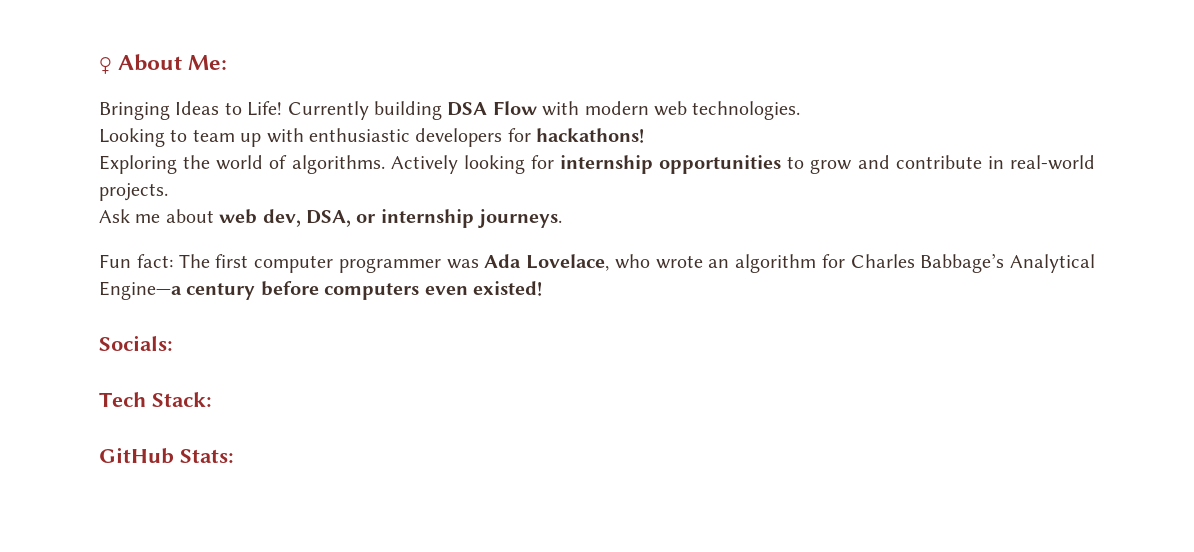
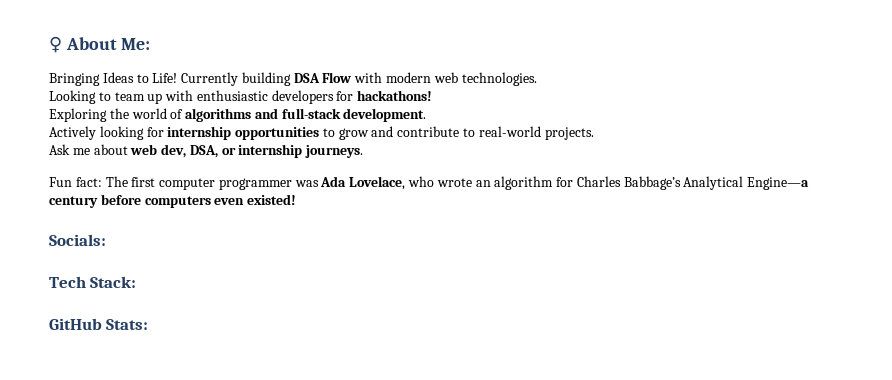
- Exploring the world of algorithms. Actively looking for internship opportunities to grow and contribute in real-world projects.
+ Exploring the world of algorithms and full-stack development.
+ Actively looking for internship opportunities to grow and contribute to real-world projects.

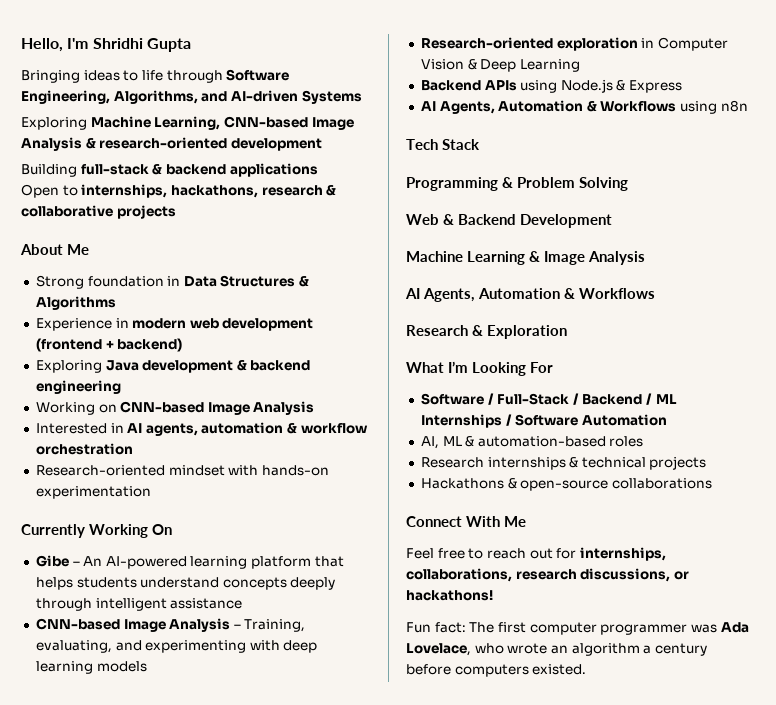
- ♀ About Me:
- Bringing Ideas to Life! Currently building DSA Flow with modern web technologies.
- Looking to team up with enthusiastic developers for hackathons!
- Exploring the world of algorithms and full-stack development.
- Actively looking for internship opportunities to grow and contribute to real-world projects.
- Ask me about web dev, DSA, or internship journeys.
+ Hello, I'm Shridhi Gupta
+ Bringing ideas to life through Software Engineering, Algorithms, and AI-driven Systems
+ Exploring Machine Learning, CNN-based Image Analysis & research-oriented development
+ Building full-stack & backend applications
+ Open to internships, hackathons, research & collaborative projects
+ About Me
+ Strong foundation in Data Structures & Algorithms
+ Experience in modern web development (frontend + backend)
+ Exploring Java development & backend engineering
+ Working on CNN-based Image Analysis
+ Interested in AI agents, automation & workflow orchestration
+ Research-oriented mindset with hands-on experimentation
+ Currently Working On
+ Gibe – An AI-powered learning platform that helps students understand concepts deeply through intelligent assistance
+ CNN-based Image Analysis – Training, evaluating, and experimenting with deep learning models
+ Research-oriented exploration in Computer Vision & Deep Learning
+ Backend APIs using Node.js & Express
+ AI Agents, Automation & Workflows using n8n
+ Tech Stack
+ Programming & Problem Solving
+ Web & Backend Development
+ Machine Learning & Image Analysis
+ AI Agents, Automation & Workflows
+ Research & Exploration
+ What I’m Looking For
+ Software / Full-Stack / Backend / ML Internships / Software Automation
+ AI, ML & automation-based roles
+ Research internships & technical projects
+ Hackathons & open-source collaborations
+ Connect With Me
+ Feel free to reach out for internships, collaborations, research discussions, or hackathons!
- Fun fact: The first computer programmer was Ada Lovelace, who wrote an algorithm for Charles Babbage’s Analytical Engine—a century before computers even existed!
- Socials:
- Tech Stack:
- GitHub Stats:
+ Fun fact: The first computer programmer was Ada Lovelace, who wrote an algorithm a century before computers existed.

